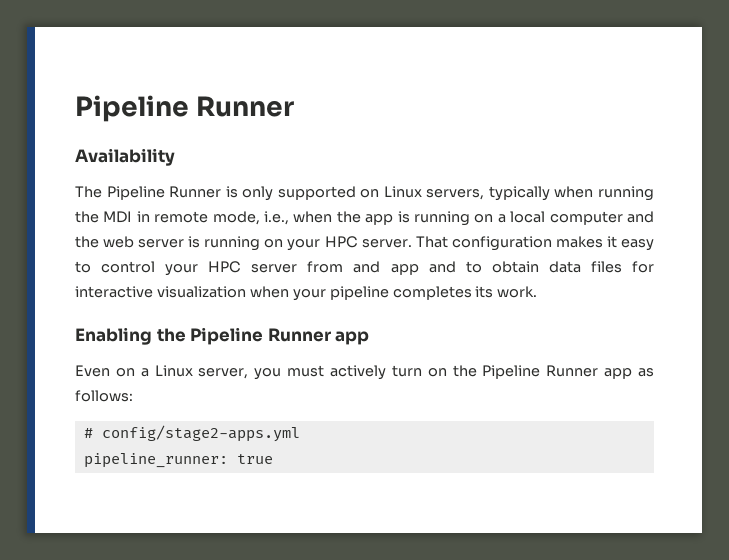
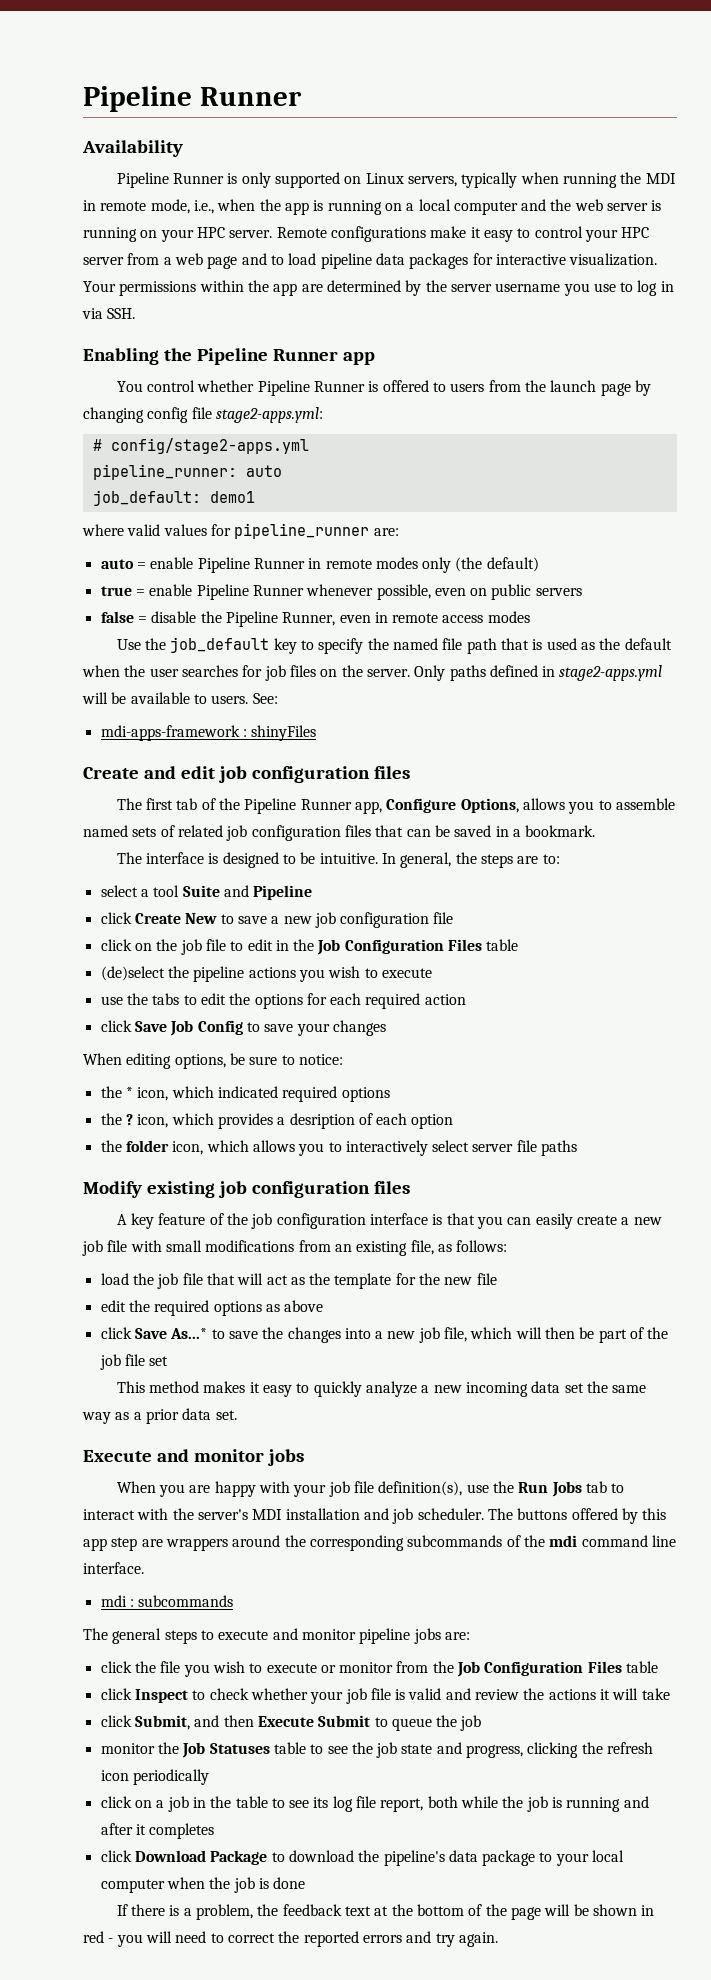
- The Pipeline Runner is only supported on Linux servers, typically when running the MDI in remote mode, i.e., when the app is running on a local computer and the web server is running on your HPC server.
+ Pipeline Runner is only supported on Linux servers, typically when running the MDI in remote mode, i.e., when the app is running on a local computer and the web server is running on your HPC server.
- That configuration makes it easy to control your HPC server from and app and to obtain data files for interactive visualization when your pipeline completes its work.
+ Remote configurations make it easy to control your HPC server from a web page and to load pipeline data packages for interactive visualization. Your permissions within the app are determined by the server username you use to log in via SSH.
- Even on a Linux server, you must actively turn on the Pipeline Runner app as follows:
+ You control whether Pipeline Runner is offered to users from the launch page by changing config file stage2-apps.yml:
  # config/stage2-apps.yml
- pipeline_runner: true
+ pipeline_runner: auto
+ job_default: demo1
+ where valid values for pipeline_runner are:
+ auto = enable Pipeline Runner in remote modes only (the default)
+ true = enable Pipeline Runner whenever possible, even on public servers
+ false = disable the Pipeline Runner, even in remote access modes
+ Use the job_default key to specify the named file path that is used as the default when the user searches for job files on the server. Only paths defined in stage2-apps.yml will be available to users. See:
+ mdi-apps-framework : shinyFiles
+ Create and edit job configuration files
+ The first tab of the Pipeline Runner app, Configure Options, allows you to assemble named sets of related job configuration files that can be saved in a bookmark.
+ The interface is designed to be intuitive. In general, the steps are to:
+ select a tool Suite and Pipeline
+ click Create New to save a new job configuration file
+ click on the job file to edit in the Job Configuration Files table
+ (de)select the pipeline actions you wish to execute
+ use the tabs to edit the options for each required action
+ click Save Job Config to save your changes
+ When editing options, be sure to notice:
+ the * icon, which indicated required options
+ the ? icon, which provides a desription of each option
+ the folder icon, which allows you to interactively select server file paths
+ Modify existing job configuration files
+ A key feature of the job configuration interface is that you can easily create a new job file with small modifications from an existing file, as follows:
+ load the job file that will act as the template for the new file
+ edit the required options as above
+ click Save As...* to save the changes into a new job file, which will then be part of the job file set
+ This method makes it easy to quickly analyze a new incoming data set the same way as a prior data set.
+ Execute and monitor jobs
+ When you are happy with your job file definition(s), use the Run Jobs tab to interact with the server's MDI installation and job scheduler. The buttons offered by this app step are wrappers around the corresponding subcommands of the mdi command line interface.
+ mdi : subcommands
+ The general steps to execute and monitor pipeline jobs are:
+ click the file you wish to execute or monitor from the Job Configuration Files table
+ click Inspect to check whether your job file is valid and review the actions it will take
+ click Submit, and then Execute Submit to queue the job
+ monitor the Job Statuses table to see the job state and progress, clicking the refresh icon periodically
+ click on a job in the table to see its log file report, both while the job is running and after it completes
+ click Download Package to download the pipeline's data package to your local computer when the job is done
+ If there is a problem, the feedback text at the bottom of the page will be shown in red - you will need to correct the reported errors and try again.

